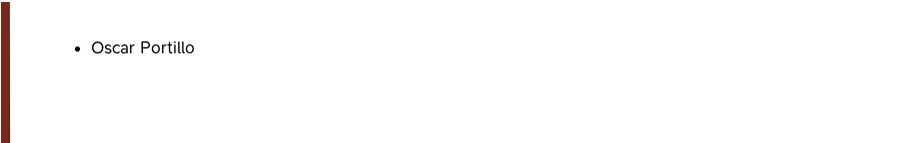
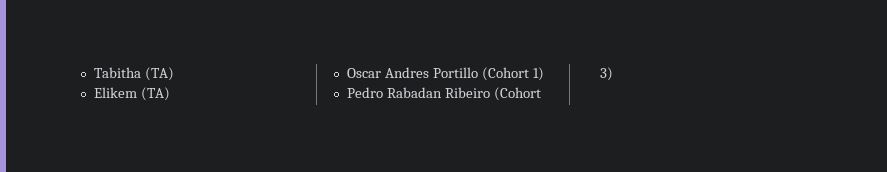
- Oscar Portillo
+ Tabitha (TA)
+ Elikem (TA)
+ Oscar Andres Portillo (Cohort 1)
+ Pedro Rabadan Ribeiro (Cohort 3)

